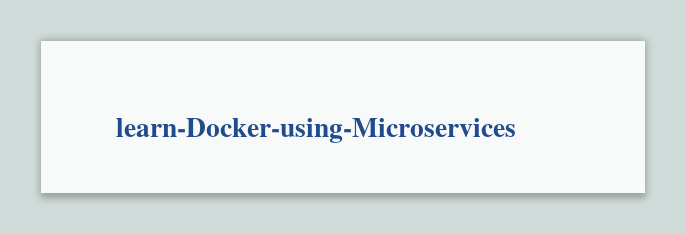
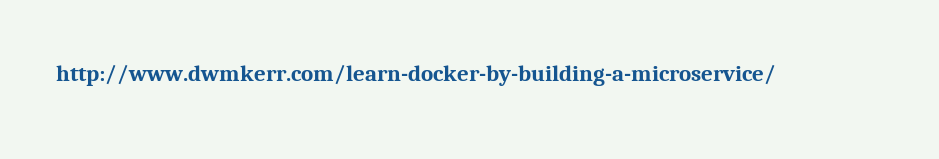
- learn-Docker-using-Microservices
+ http://www.dwmkerr.com/learn-docker-by-building-a-microservice/

